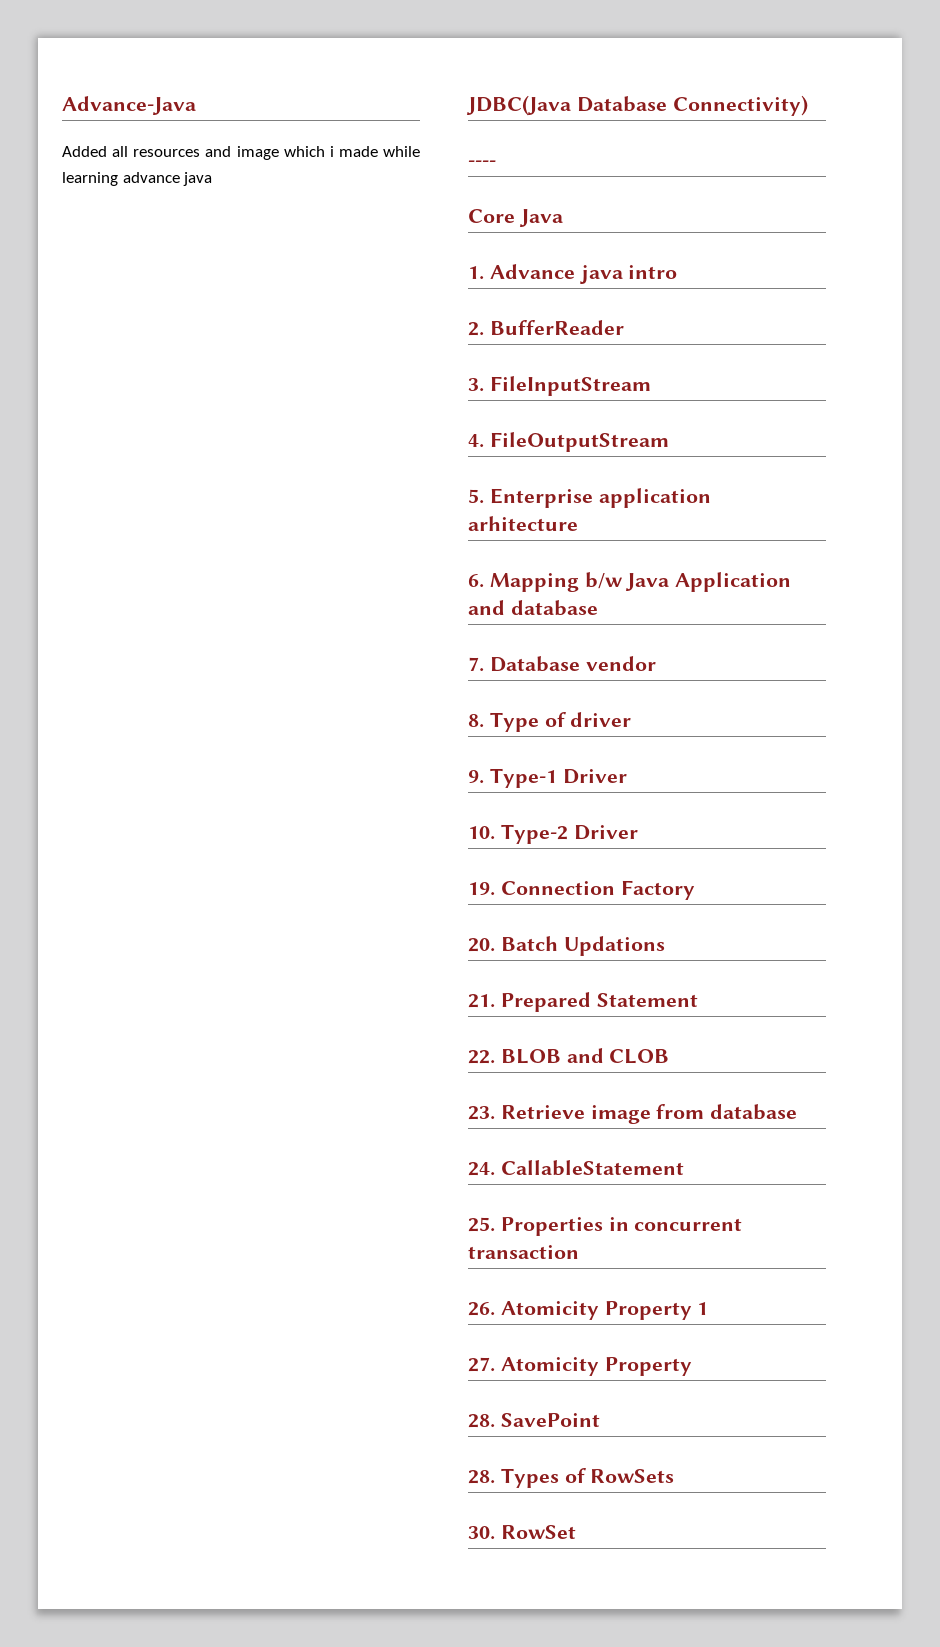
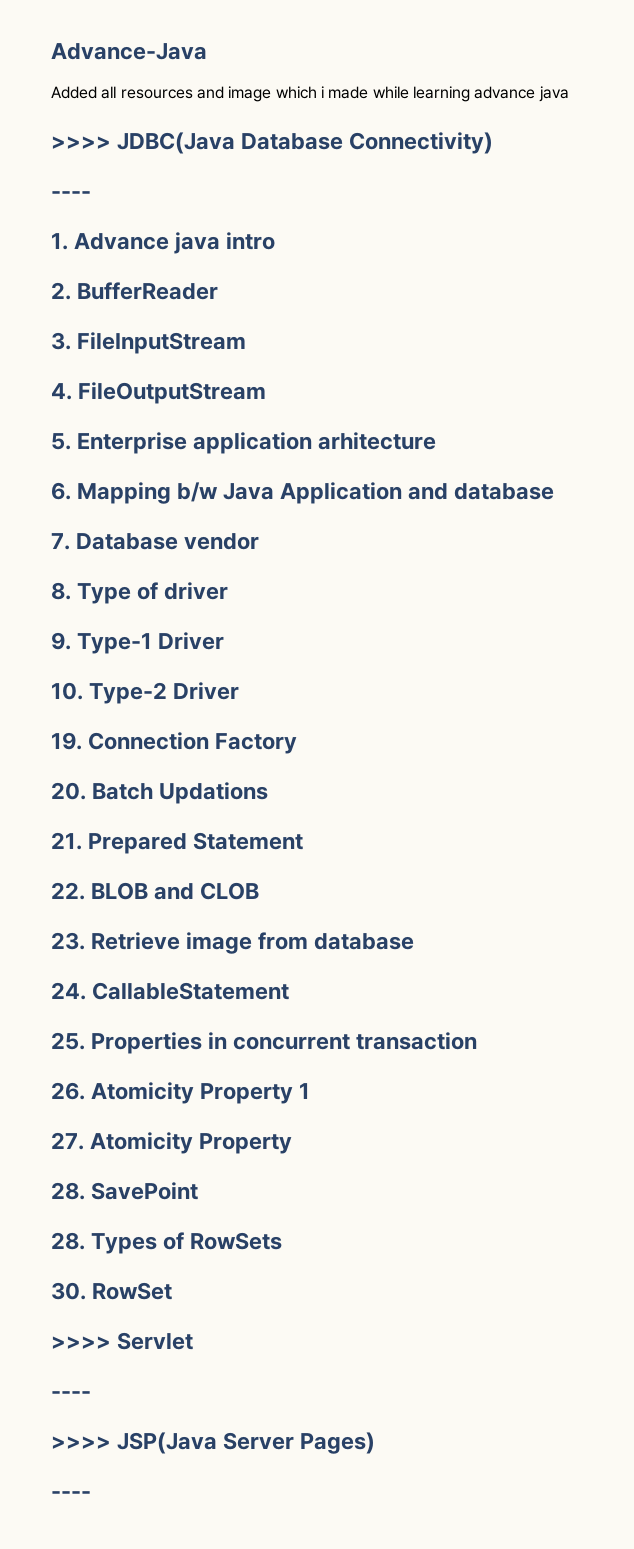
- JDBC(Java Database Connectivity)
+ >>>> JDBC(Java Database Connectivity)
- Core Java
+ >>>> Servlet
+ ----
+ >>>> JSP(Java Server Pages)
+ ----

